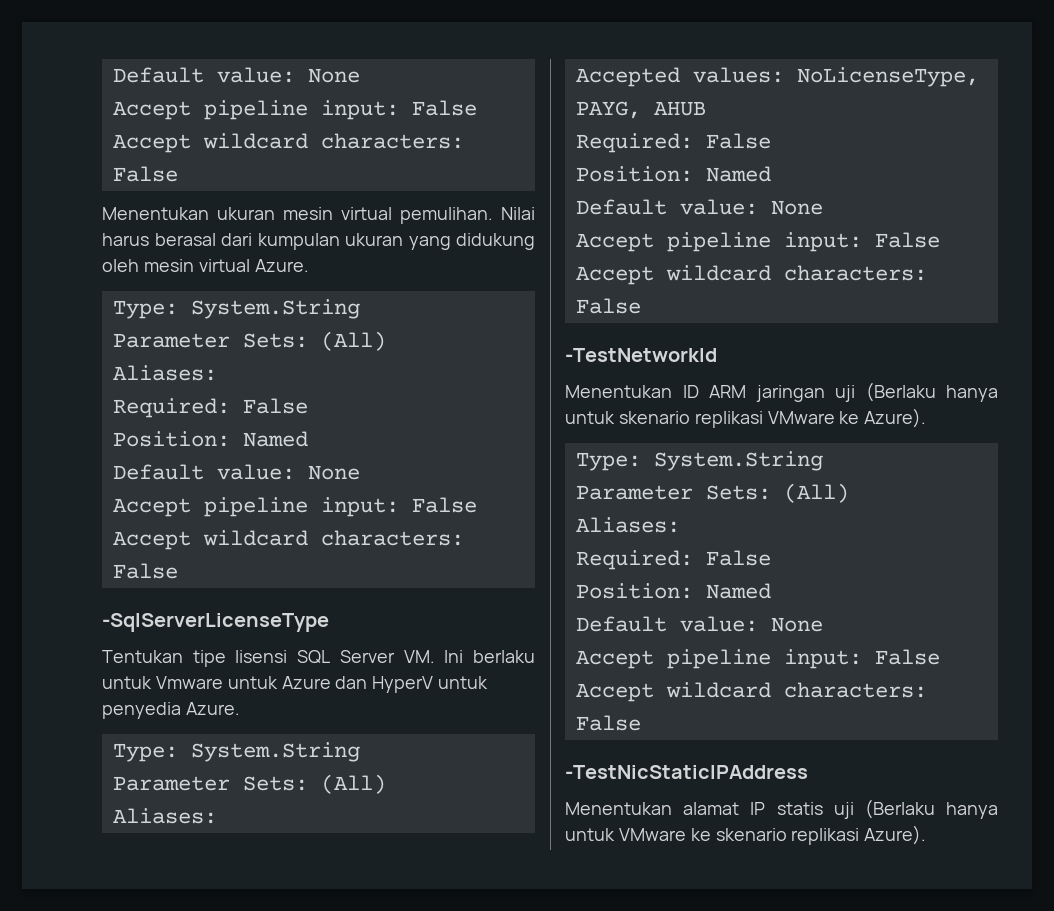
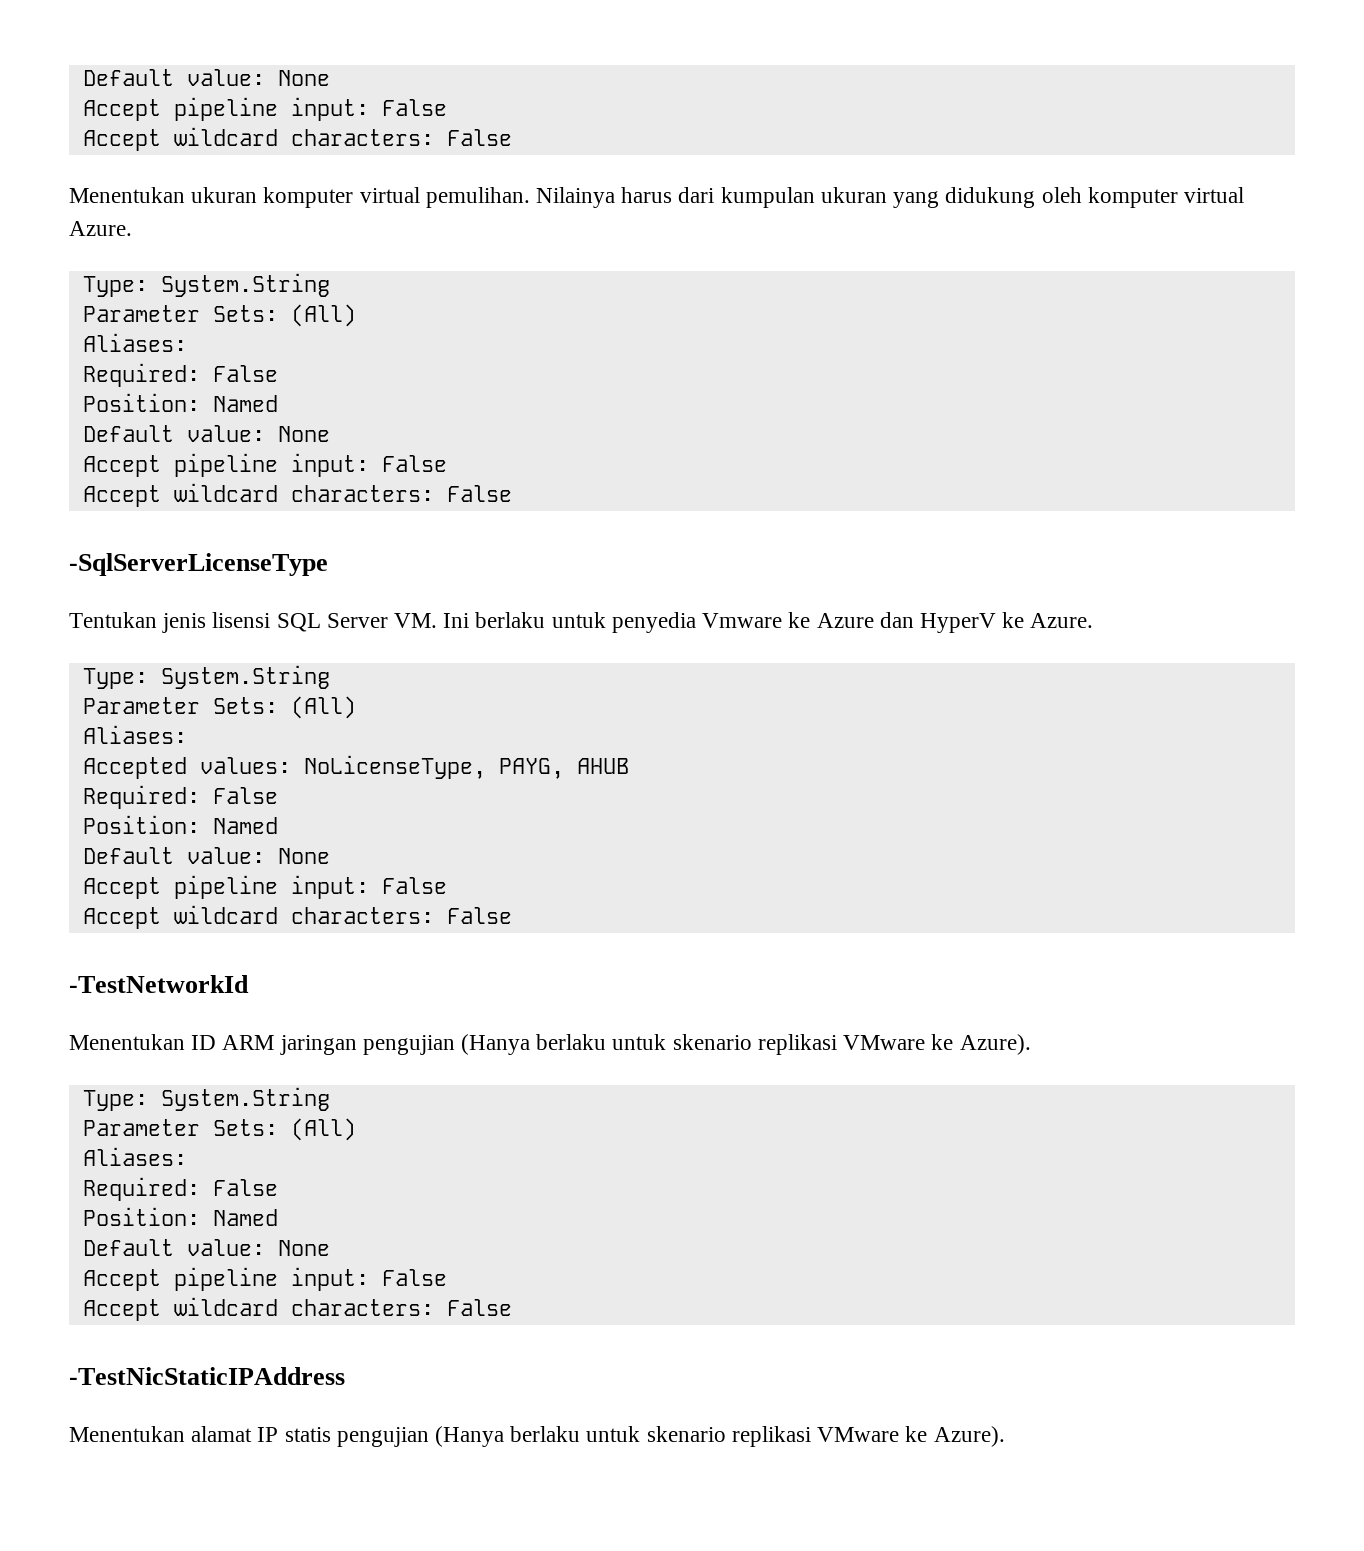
- Menentukan ukuran mesin virtual pemulihan.
+ Menentukan ukuran komputer virtual pemulihan.
- Nilai harus berasal dari kumpulan ukuran yang didukung oleh mesin virtual Azure.
+ Nilainya harus dari kumpulan ukuran yang didukung oleh komputer virtual Azure.
- Tentukan tipe lisensi SQL Server VM. Ini berlaku untuk Vmware untuk Azure dan HyperV untuk penyedia Azure.
+ Tentukan jenis lisensi SQL Server VM. Ini berlaku untuk penyedia Vmware ke Azure dan HyperV ke Azure.
- Menentukan ID ARM jaringan uji (Berlaku hanya untuk skenario replikasi VMware ke Azure).
+ Menentukan ID ARM jaringan pengujian (Hanya berlaku untuk skenario replikasi VMware ke Azure).
- Menentukan alamat IP statis uji (Berlaku hanya untuk VMware ke skenario replikasi Azure).
+ Menentukan alamat IP statis pengujian (Hanya berlaku untuk skenario replikasi VMware ke Azure).

